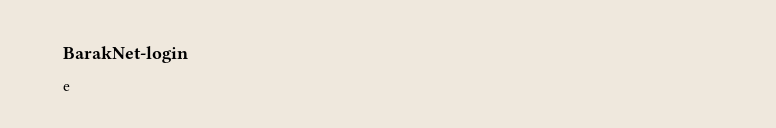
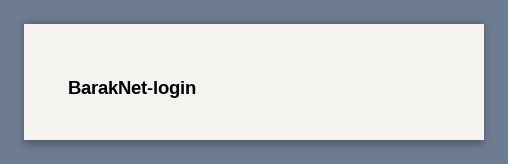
- e

